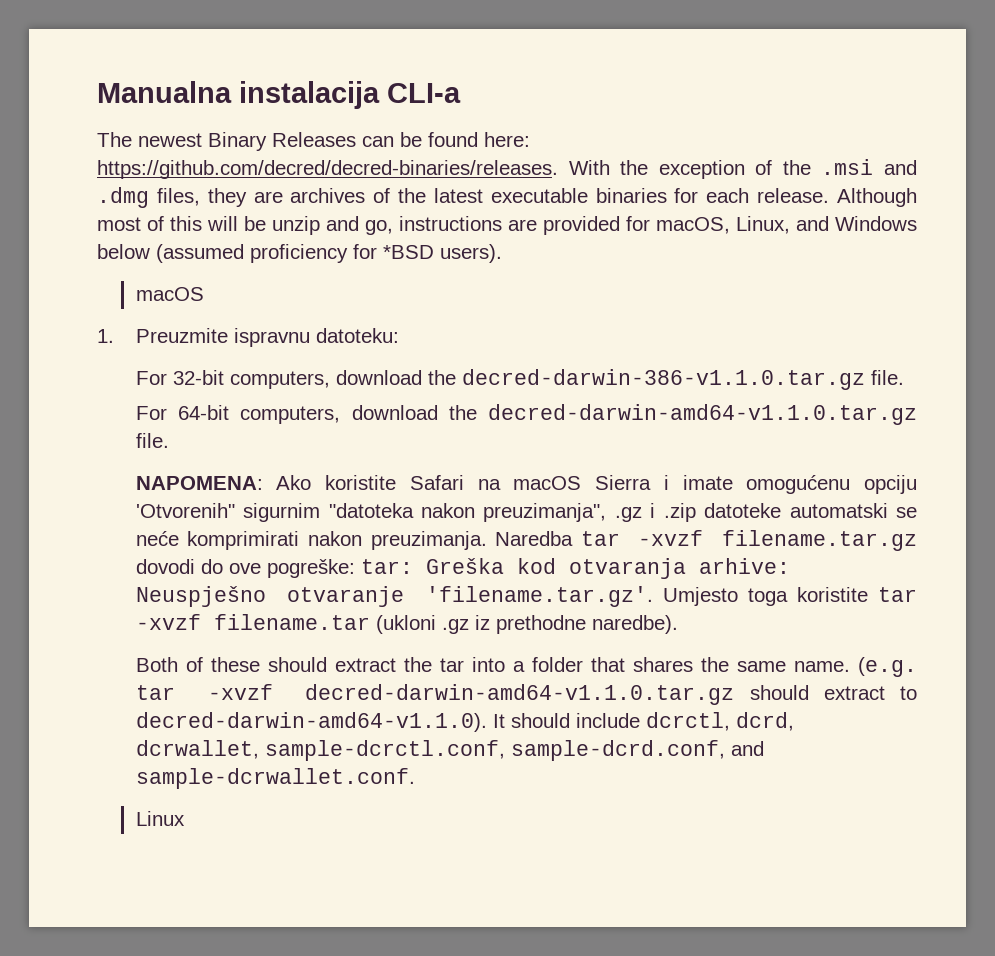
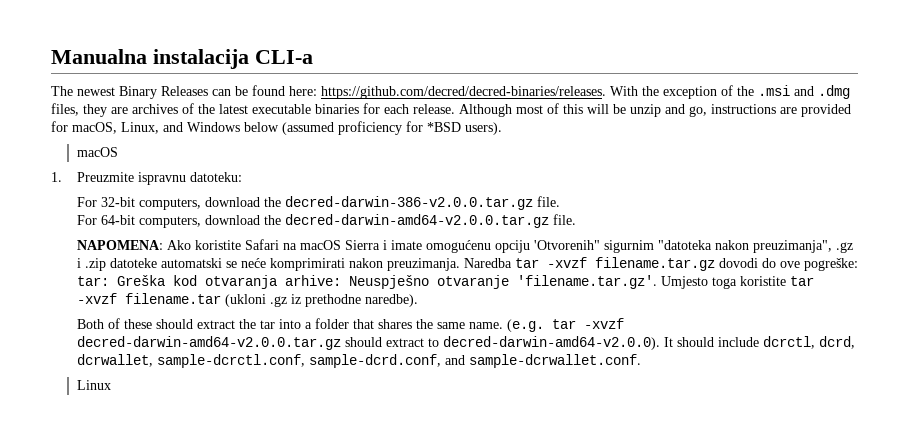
- For 32-bit computers, download the decred-darwin-386-v1.1.0.tar.gz file.
+ For 32-bit computers, download the decred-darwin-386-v2.0.0.tar.gz file.
- For 64-bit computers, download the decred-darwin-amd64-v1.1.0.tar.gz file.
+ For 64-bit computers, download the decred-darwin-amd64-v2.0.0.tar.gz file.
- (e.g. tar -xvzf decred-darwin-amd64-v1.1.0.tar.gz should extract to decred-darwin-amd64-v1.1.0). It should include dcrctl, dcrd, dcrwallet, sample-dcrctl.conf, sample-dcrd.conf, and sample-dcrwallet.conf.
+ (e.g. tar -xvzf decred-darwin-amd64-v2.0.0.tar.gz should extract to decred-darwin-amd64-v2.0.0). It should include dcrctl, dcrd, dcrwallet, sample-dcrctl.conf, sample-dcrd.conf, and sample-dcrwallet.conf.

